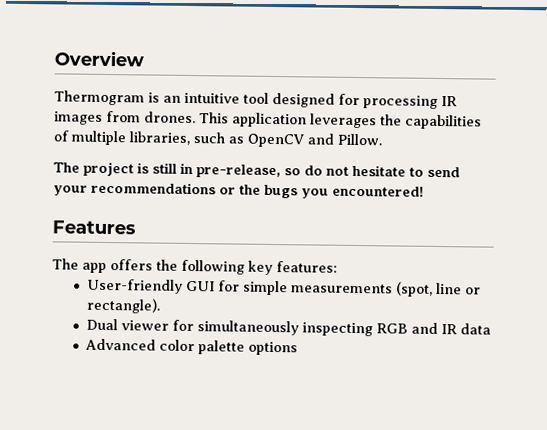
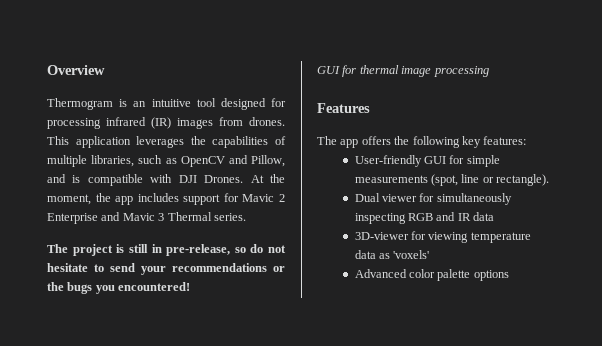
- Thermogram is an intuitive tool designed for processing IR images from drones.
+ Thermogram is an intuitive tool designed for processing infrared (IR) images from drones.
- This application leverages the capabilities of multiple libraries, such as OpenCV and Pillow.
+ This application leverages the capabilities of multiple libraries, such as OpenCV and Pillow, and is compatible with DJI Drones. At the moment, the app includes support for Mavic 2 Enterprise and Mavic 3 Thermal series.
+ GUI for thermal image processing
+ 3D-viewer for viewing temperature data as 'voxels'

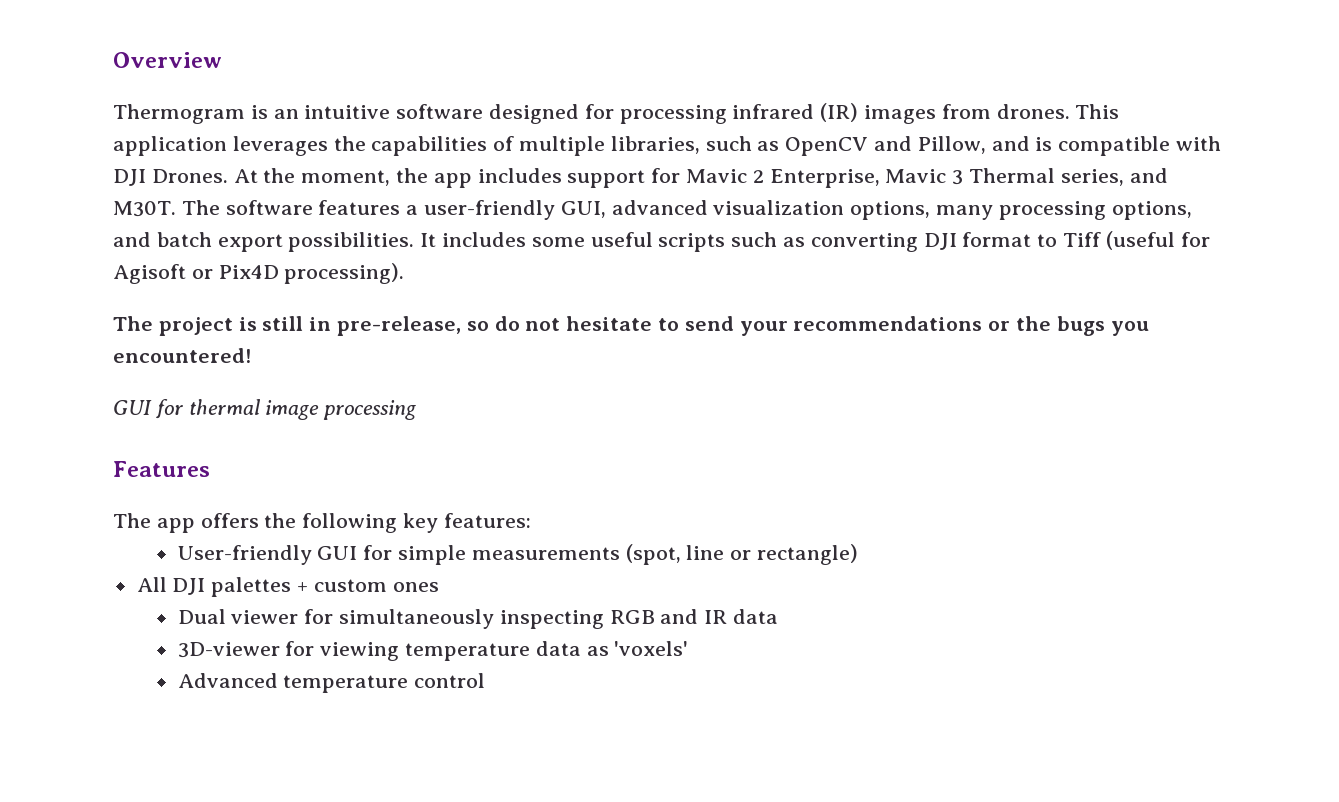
- Thermogram is an intuitive tool designed for processing infrared (IR) images from drones.
+ Thermogram is an intuitive software designed for processing infrared (IR) images from drones.
- At the moment, the app includes support for Mavic 2 Enterprise and Mavic 3 Thermal series.
+ At the moment, the app includes support for Mavic 2 Enterprise, Mavic 3 Thermal series, and M30T. The software features a user-friendly GUI, advanced visualization options, many processing options, and batch export possibilities. It includes some useful scripts such as converting DJI format to Tiff (useful for Agisoft or Pix4D processing).
- User-friendly GUI for simple measurements (spot, line or rectangle).
+ User-friendly GUI for simple measurements (spot, line or rectangle)
+ All DJI palettes + custom ones
- Advanced color palette options
+ Advanced temperature control

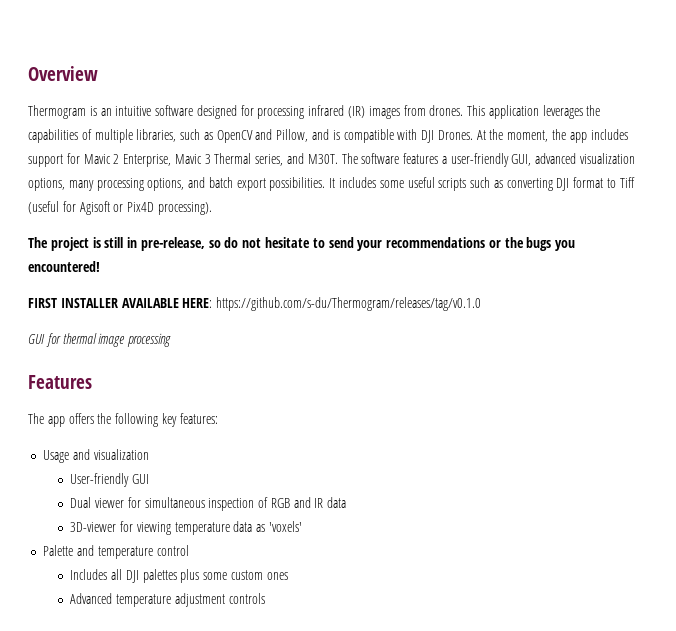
+ FIRST INSTALLER AVAILABLE HERE: https://github.com/s-du/Thermogram/releases/tag/v0.1.0
+ Usage and visualization
- User-friendly GUI for simple measurements (spot, line or rectangle)
- All DJI palettes + custom ones
+ User-friendly GUI
- Dual viewer for simultaneously inspecting RGB and IR data
+ Dual viewer for simultaneous inspection of RGB and IR data
+ Palette and temperature control
+ Includes all DJI palettes plus some custom ones
- Advanced temperature control
+ Advanced temperature adjustment controls

